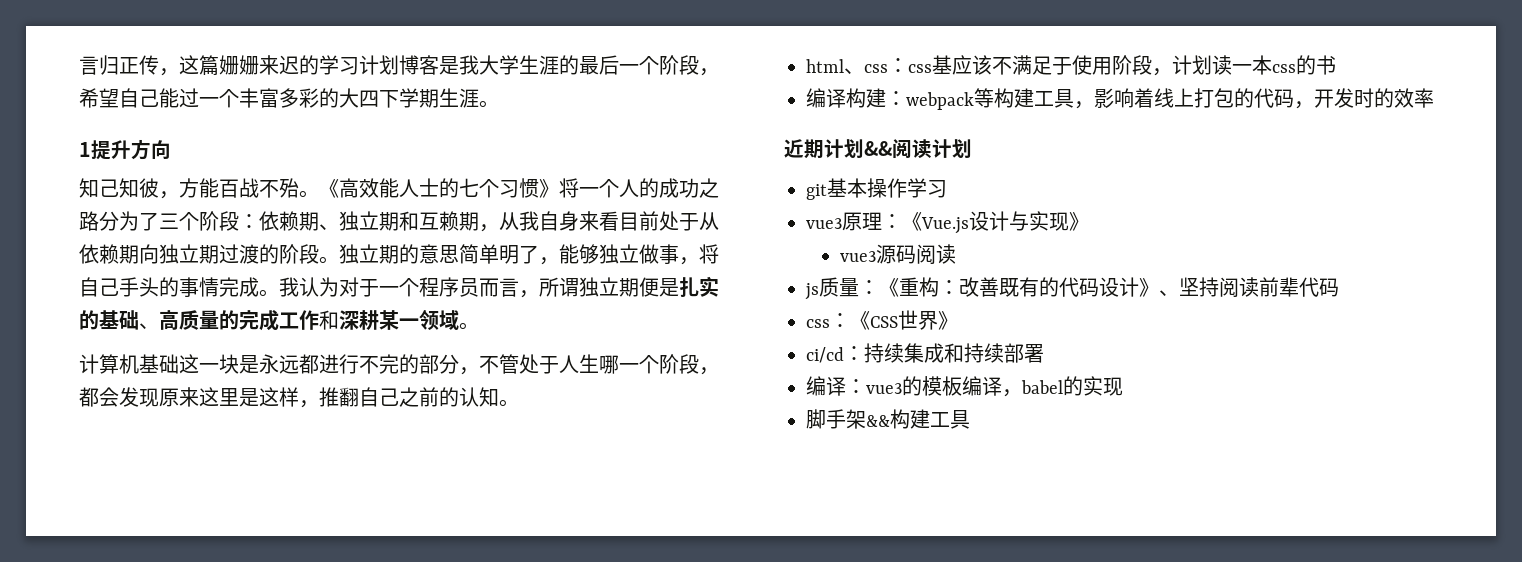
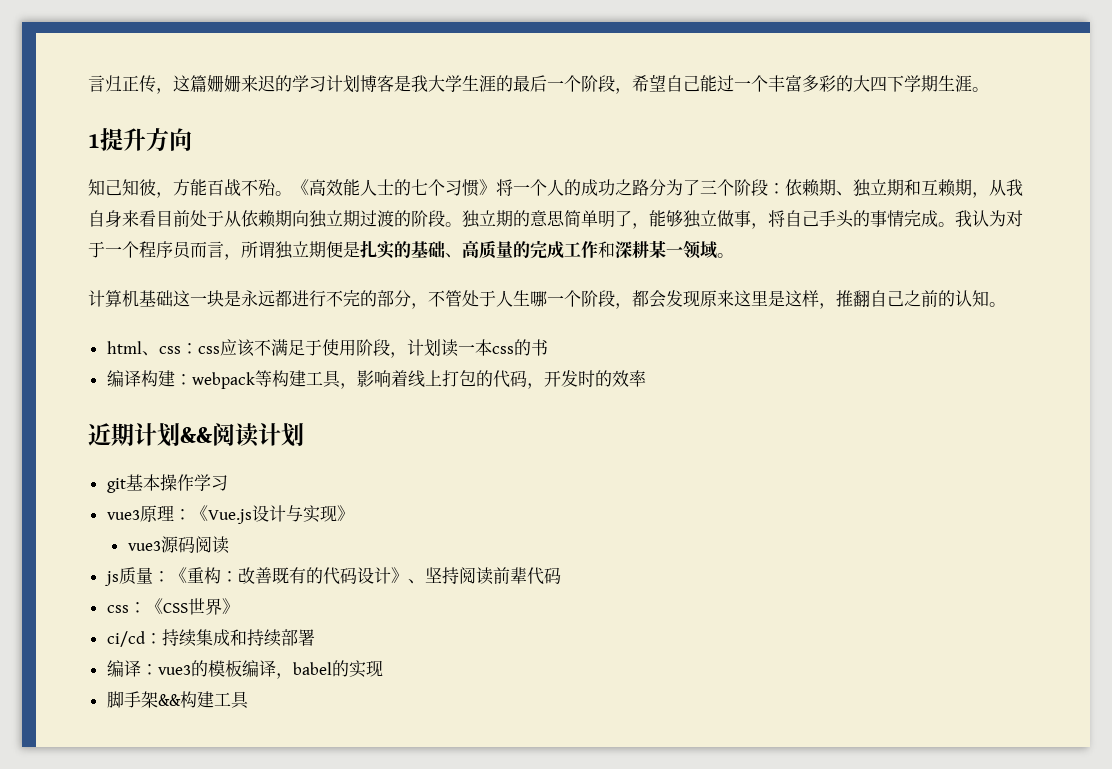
- html、css：css基应该不满足于使用阶段，计划读一本css的书
+ html、css：css应该不满足于使用阶段，计划读一本css的书

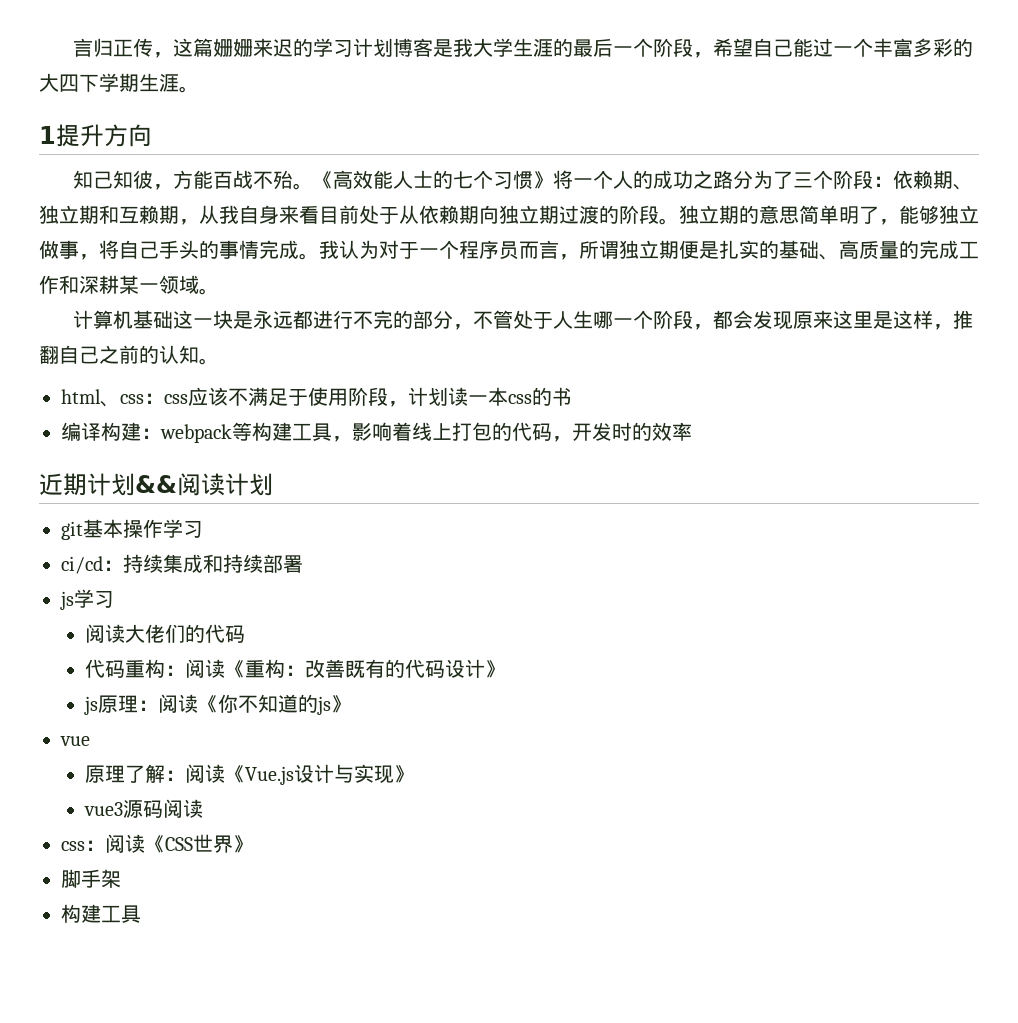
- vue3原理：《Vue.js设计与实现》
+ ci/cd：持续集成和持续部署
+ js学习
+ 阅读大佬们的代码
+ 代码重构：阅读《重构：改善既有的代码设计》
+ js原理：阅读《你不知道的js》
+ vue
+ 原理了解：阅读《Vue.js设计与实现》
- js质量：《重构：改善既有的代码设计》、坚持阅读前辈代码
- css：《CSS世界》
- ci/cd：持续集成和持续部署
- 编译：vue3的模板编译，babel的实现
+ css：阅读《CSS世界》
- 脚手架&&构建工具
+ 脚手架
+ 构建工具

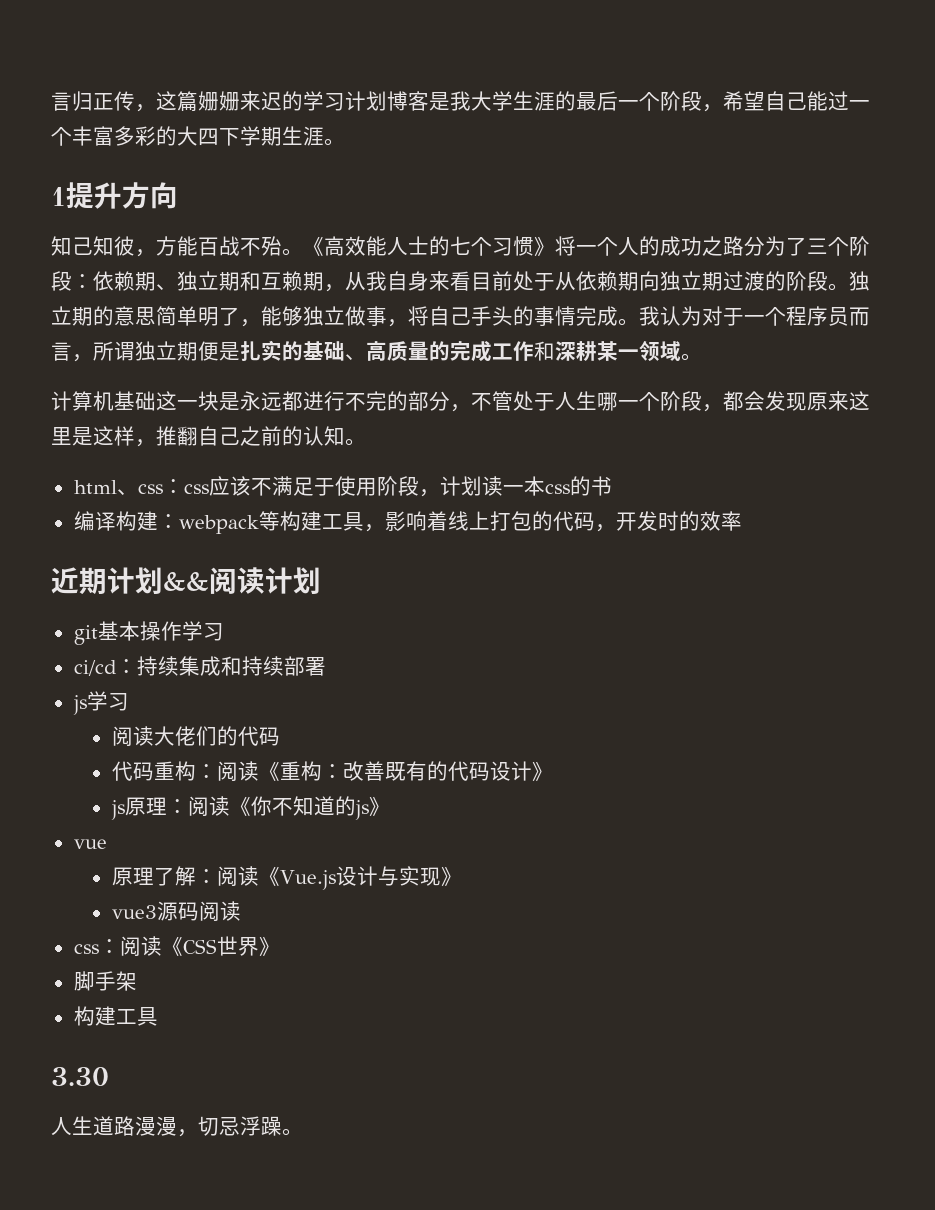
+ 3.30
+ 人生道路漫漫，切忌浮躁。

